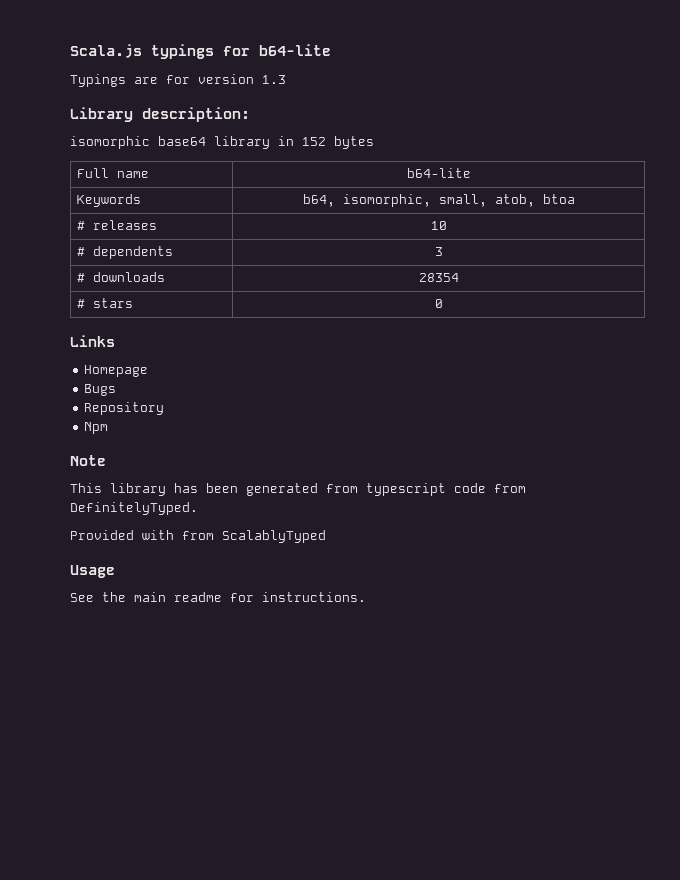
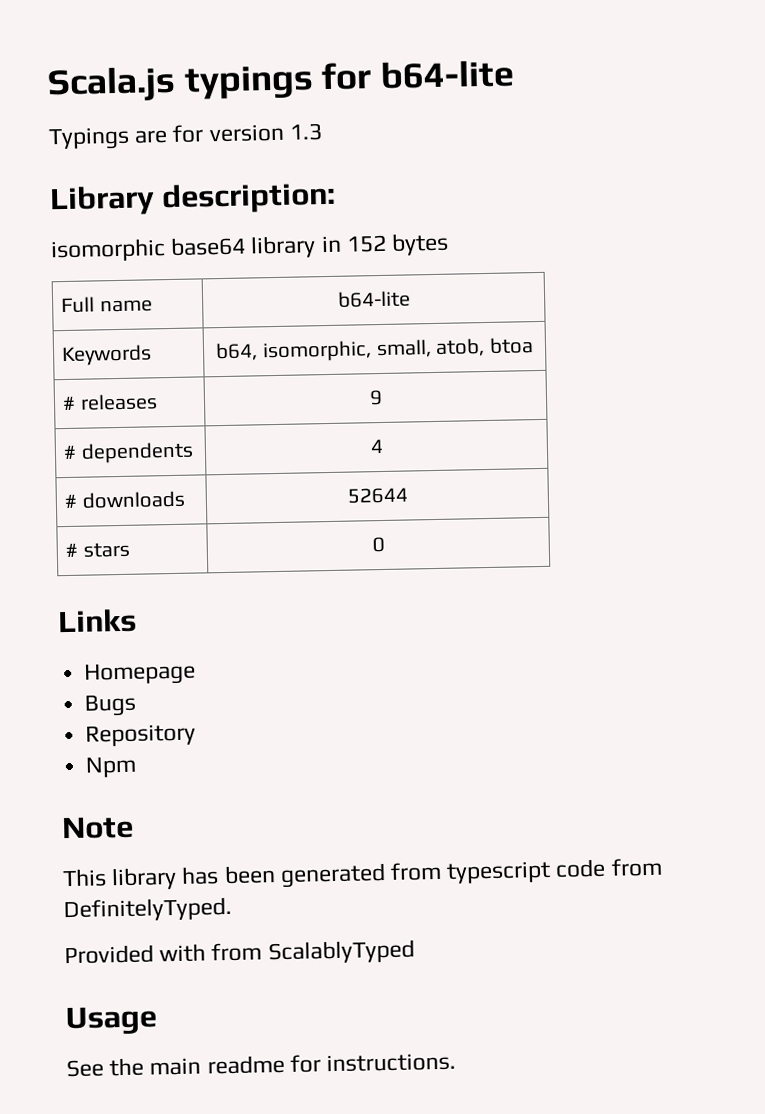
- # releases | 10
+ # releases | 9
- # dependents | 3
+ # dependents | 4
- # downloads | 28354
+ # downloads | 52644

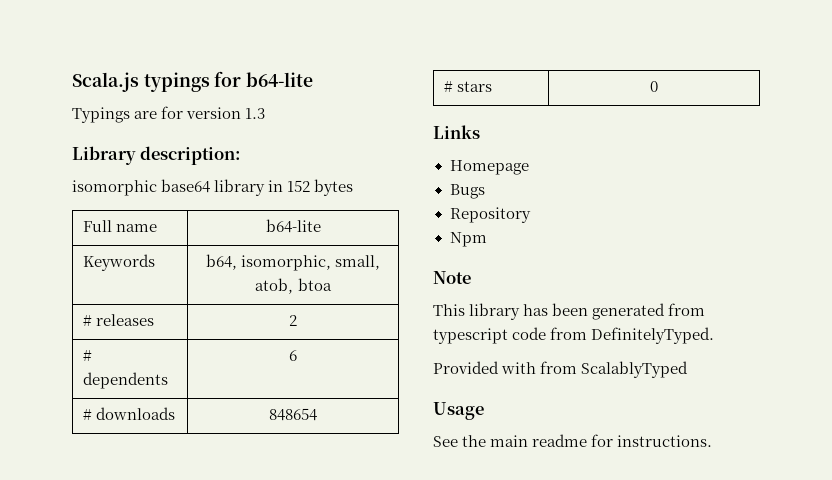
- # releases | 9
+ # releases | 2
- # dependents | 4
+ # dependents | 6
- # downloads | 52644
+ # downloads | 848654

